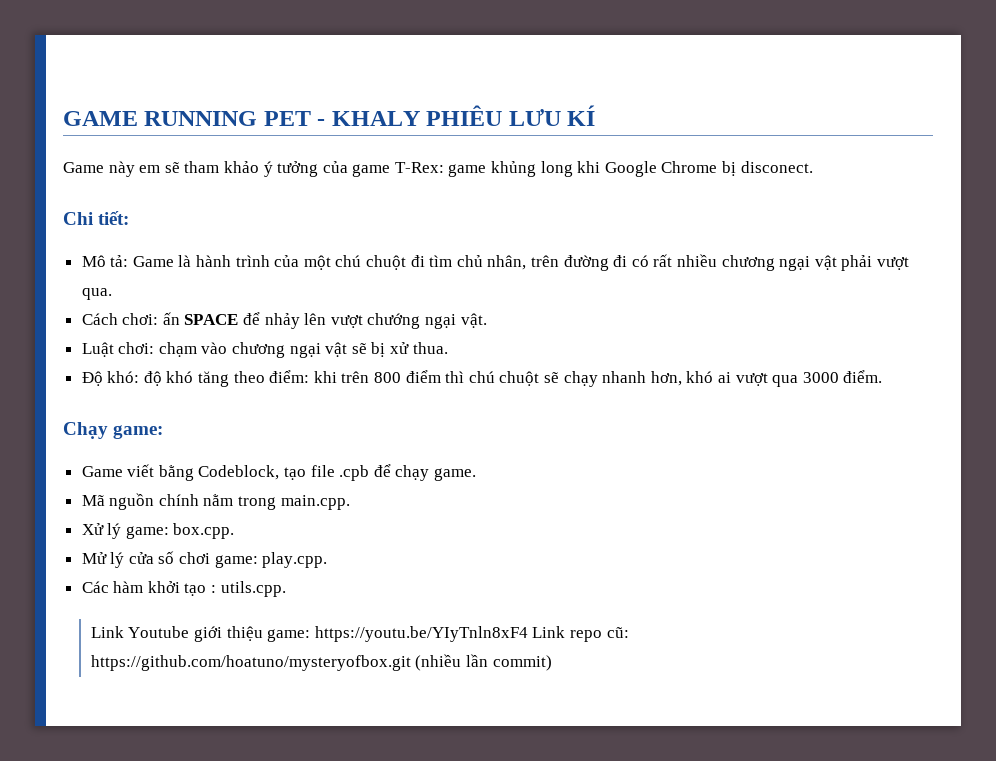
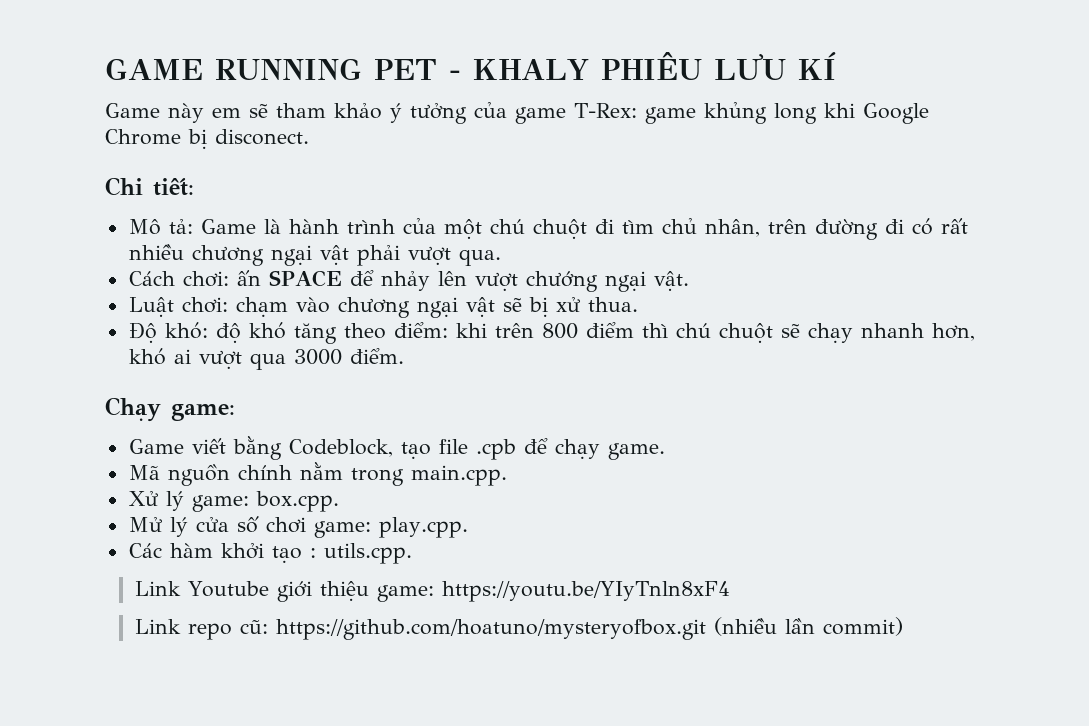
- Link Youtube giới thiệu game: https://youtu.be/YIyTnln8xF4 Link repo cũ: https://github.com/hoatuno/mysteryofbox.git (nhiều lần commit)
+ Link Youtube giới thiệu game: https://youtu.be/YIyTnln8xF4
+ Link repo cũ: https://github.com/hoatuno/mysteryofbox.git (nhiều lần commit)

